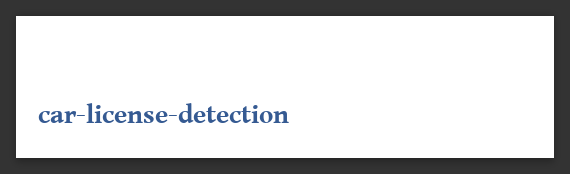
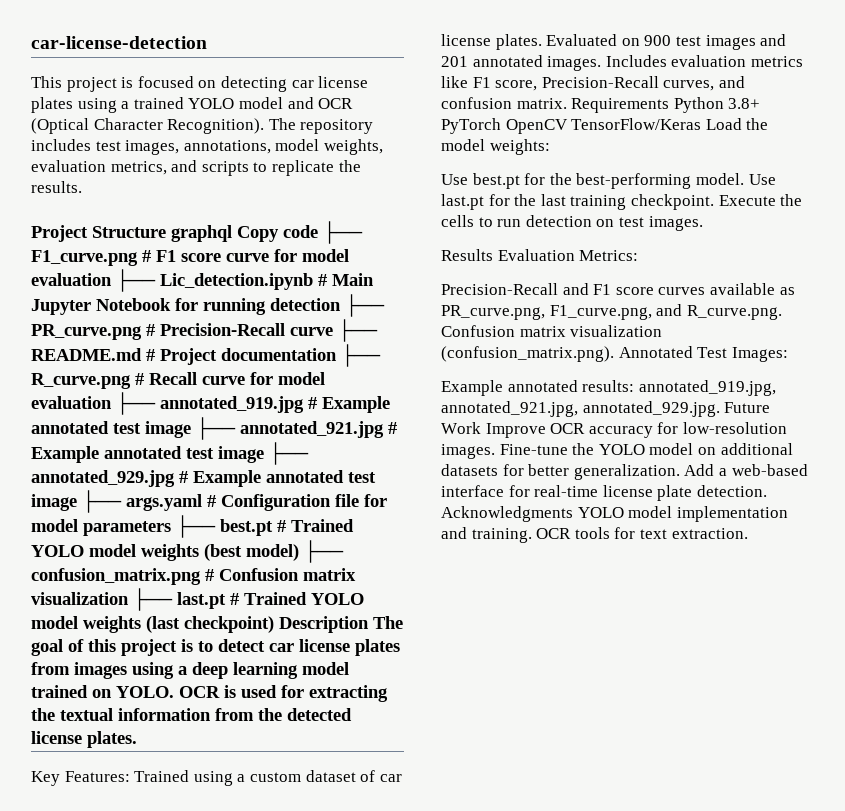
+ This project is focused on detecting car license plates using a trained YOLO model and OCR (Optical Character Recognition). The repository includes test images, annotations, model weights, evaluation metrics, and scripts to replicate the results.
+ Project Structure graphql Copy code ├── F1_curve.png # F1 score curve for model evaluation ├── Lic_detection.ipynb # Main Jupyter Notebook for running detection ├── PR_curve.png # Precision-Recall curve ├── README.md # Project documentation ├── R_curve.png # Recall curve for model evaluation ├── annotated_919.jpg # Example annotated test image ├── annotated_921.jpg # Example annotated test image ├── annotated_929.jpg # Example annotated test image ├── args.yaml # Configuration file for model parameters ├── best.pt # Trained YOLO model weights (best model) ├── confusion_matrix.png # Confusion matrix visualization ├── last.pt # Trained YOLO model weights (last checkpoint) Description The goal of this project is to detect car license plates from images using a deep learning model trained on YOLO. OCR is used for extracting the textual information from the detected license plates.
+ Key Features: Trained using a custom dataset of car license plates. Evaluated on 900 test images and 201 annotated images. Includes evaluation metrics like F1 score, Precision-Recall curves, and confusion matrix. Requirements Python 3.8+ PyTorch OpenCV TensorFlow/Keras Load the model weights:
+ Use best.pt for the best-performing model. Use last.pt for the last training checkpoint. Execute the cells to run detection on test images.
+ Results Evaluation Metrics:
+ Precision-Recall and F1 score curves available as PR_curve.png, F1_curve.png, and R_curve.png. Confusion matrix visualization (confusion_matrix.png). Annotated Test Images:
+ Example annotated results: annotated_919.jpg, annotated_921.jpg, annotated_929.jpg. Future Work Improve OCR accuracy for low-resolution images. Fine-tune the YOLO model on additional datasets for better generalization. Add a web-based interface for real-time license plate detection. Acknowledgments YOLO model implementation and training. OCR tools for text extraction.

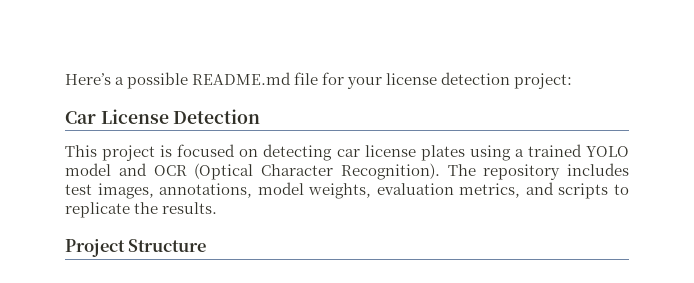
- car-license-detection
+ Here’s a possible README.md file for your license detection project:
+ Car License Detection
- Project Structure graphql Copy code ├── F1_curve.png # F1 score curve for model evaluation ├── Lic_detection.ipynb # Main Jupyter Notebook for running detection ├── PR_curve.png # Precision-Recall curve ├── README.md # Project documentation ├── R_curve.png # Recall curve for model evaluation ├── annotated_919.jpg # Example annotated test image ├── annotated_921.jpg # Example annotated test image ├── annotated_929.jpg # Example annotated test image ├── args.yaml # Configuration file for model parameters ├── best.pt # Trained YOLO model weights (best model) ├── confusion_matrix.png # Confusion matrix visualization ├── last.pt # Trained YOLO model weights (last checkpoint) Description The goal of this project is to detect car license plates from images using a deep learning model trained on YOLO. OCR is used for extracting the textual information from the detected license plates.
- Key Features: Trained using a custom dataset of car license plates. Evaluated on 900 test images and 201 annotated images. Includes evaluation metrics like F1 score, Precision-Recall curves, and confusion matrix. Requirements Python 3.8+ PyTorch OpenCV TensorFlow/Keras Load the model weights:
- Use best.pt for the best-performing model. Use last.pt for the last training checkpoint. Execute the cells to run detection on test images.
- Results Evaluation Metrics:
- Precision-Recall and F1 score curves available as PR_curve.png, F1_curve.png, and R_curve.png. Confusion matrix visualization (confusion_matrix.png). Annotated Test Images:
- Example annotated results: annotated_919.jpg, annotated_921.jpg, annotated_929.jpg. Future Work Improve OCR accuracy for low-resolution images. Fine-tune the YOLO model on additional datasets for better generalization. Add a web-based interface for real-time license plate detection. Acknowledgments YOLO model implementation and training. OCR tools for text extraction.
+ Project Structure

